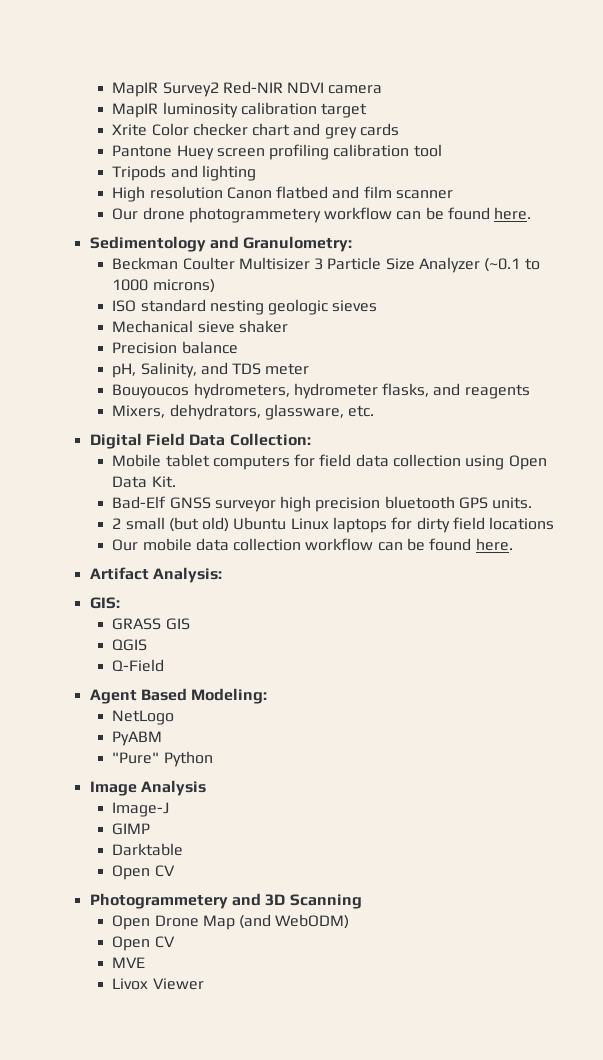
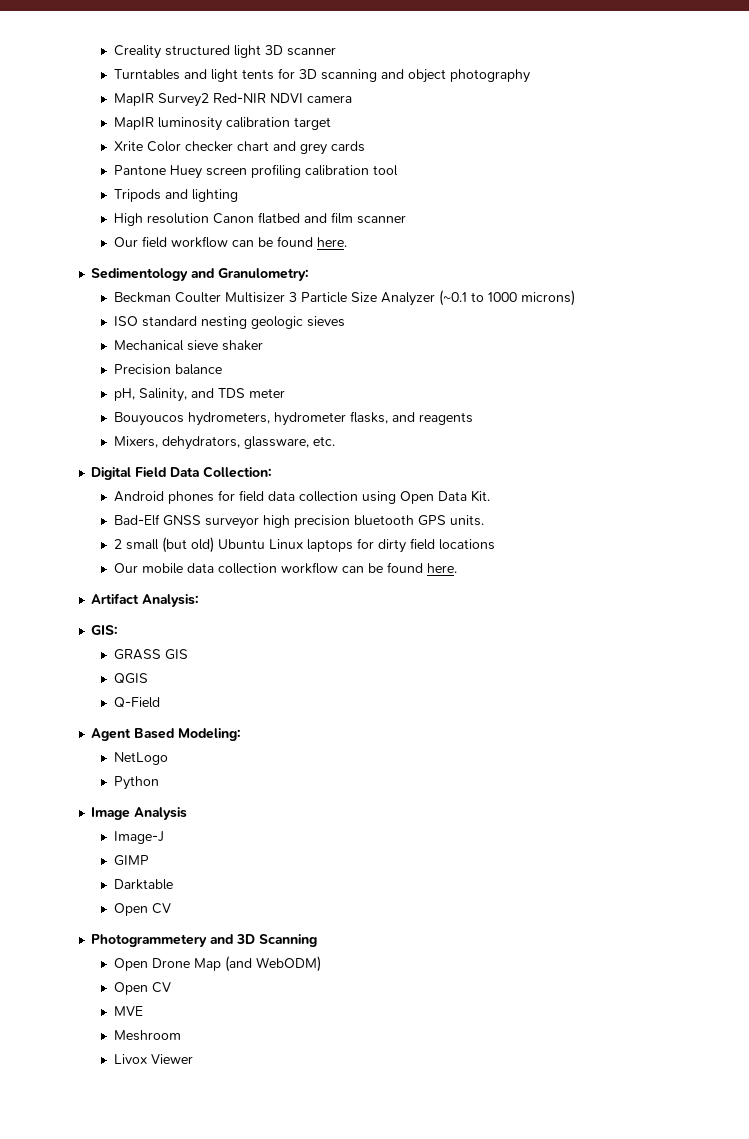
+ Creality structured light 3D scanner
+ Turntables and light tents for 3D scanning and object photography
- Our drone photogrammetery workflow can be found here.
+ Our field workflow can be found here.
- Mobile tablet computers for field data collection using Open Data Kit.
+ Android phones for field data collection using Open Data Kit.
- PyABM
- "Pure" Python
+ Python
+ Meshroom

